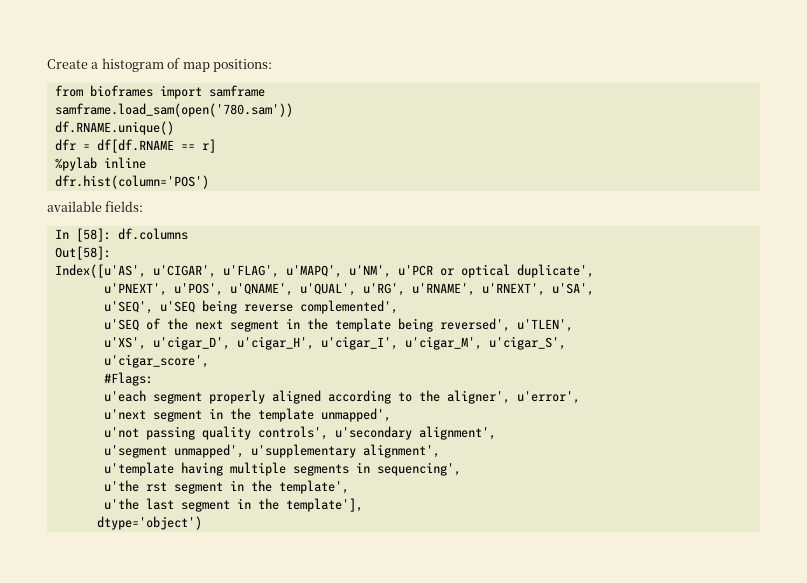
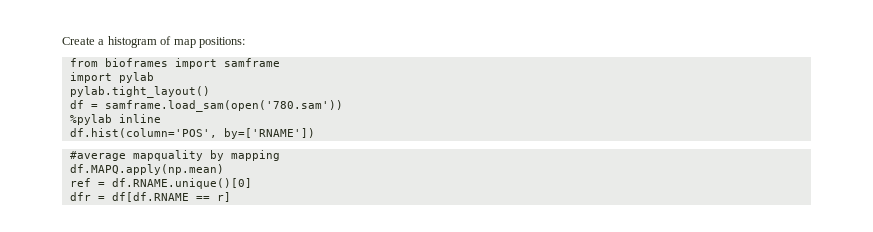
- samframe.load_sam(open('780.sam'))
- df.RNAME.unique()
+ import pylab
+ pylab.tight_layout()
+ df = samframe.load_sam(open('780.sam'))
+ %pylab inline
+ df.hist(column='POS', by=['RNAME'])
+ #average mapquality by mapping
+ df.MAPQ.apply(np.mean)
+ ref = df.RNAME.unique()[0]
- %pylab inline
- dfr.hist(column='POS')
- available fields:
- In [58]: df.columns
- Out[58]:
- Index([u'AS', u'CIGAR', u'FLAG', u'MAPQ', u'NM', u'PCR or optical duplicate',
- u'PNEXT', u'POS', u'QNAME', u'QUAL', u'RG', u'RNAME', u'RNEXT', u'SA',
- u'SEQ', u'SEQ being reverse complemented',
- u'SEQ of the next segment in the template being reversed', u'TLEN',
- u'XS', u'cigar_D', u'cigar_H', u'cigar_I', u'cigar_M', u'cigar_S',
- u'cigar_score',
- #Flags:
- u'each segment properly aligned according to the aligner', u'error',
- u'next segment in the template unmapped',
- u'not passing quality controls', u'secondary alignment',
- u'segment unmapped', u'supplementary alignment',
- u'template having multiple segments in sequencing',
- u'the rst segment in the template',
- u'the last segment in the template'],
- dtype='object')

